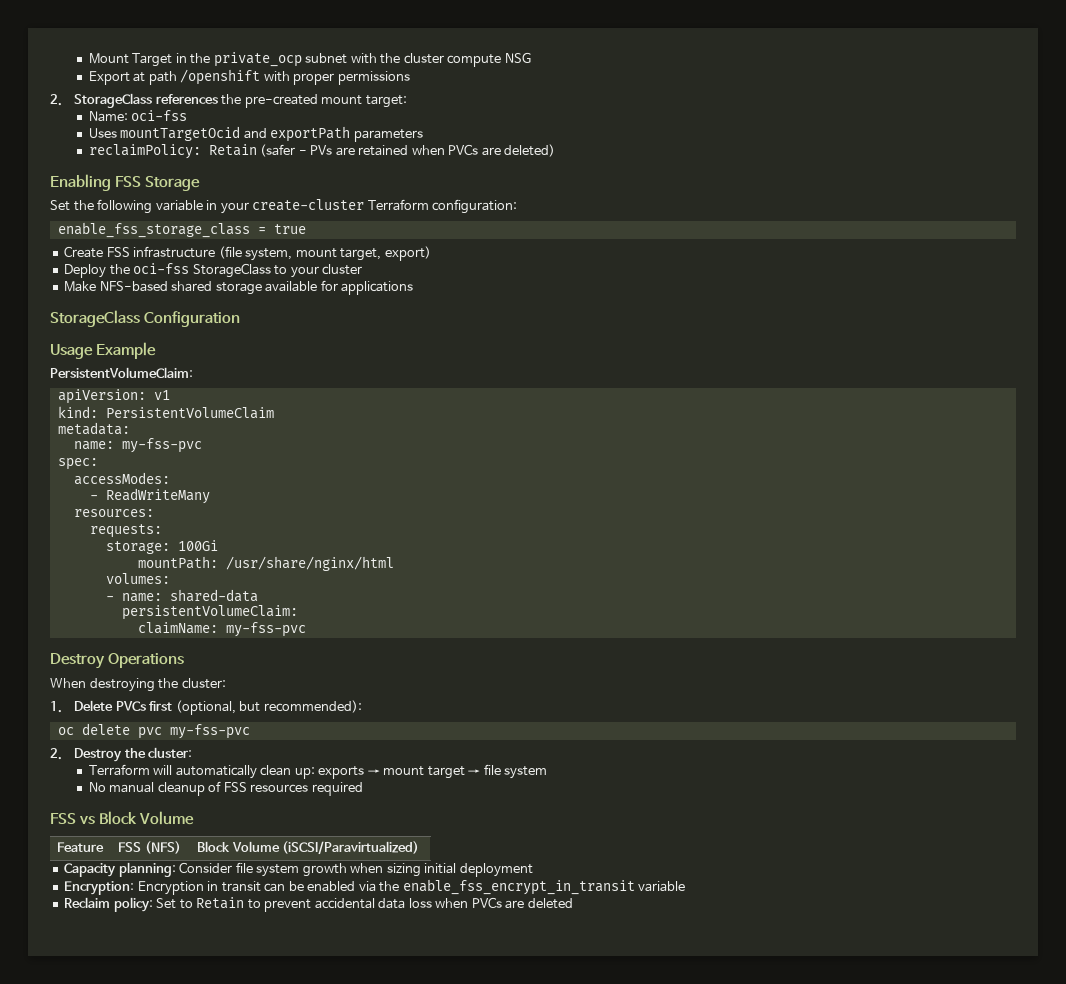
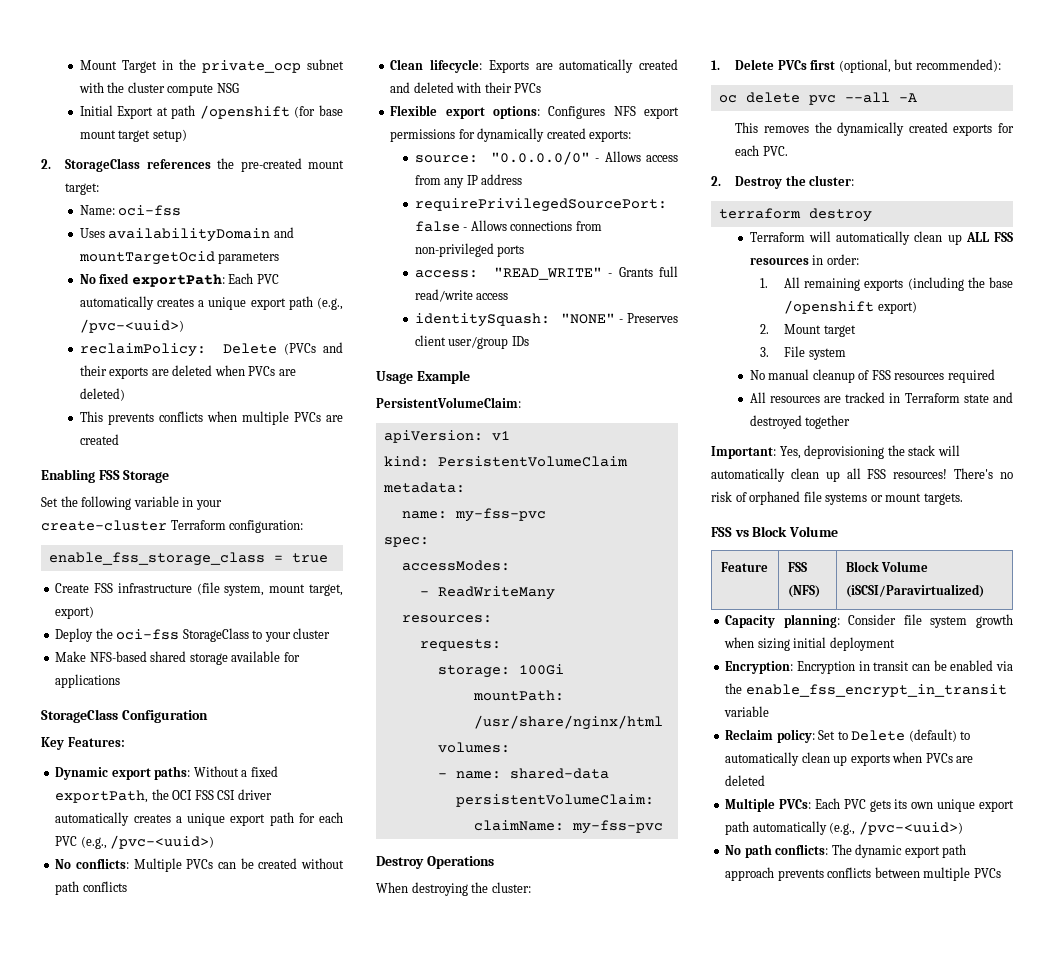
- Export at path /openshift with proper permissions
+ Initial Export at path /openshift (for base mount target setup)
- Uses mountTargetOcid and exportPath parameters
- reclaimPolicy: Retain (safer - PVs are retained when PVCs are deleted)
+ Uses availabilityDomain and mountTargetOcid parameters
+ No fixed exportPath: Each PVC automatically creates a unique export path (e.g., /pvc-<uuid>)
+ reclaimPolicy: Delete (PVCs and their exports are deleted when PVCs are deleted)
+ This prevents conflicts when multiple PVCs are created
+ Key Features:
+ Dynamic export paths: Without a fixed exportPath, the OCI FSS CSI driver automatically creates a unique export path for each PVC (e.g., /pvc-<uuid>)
+ No conflicts: Multiple PVCs can be created without path conflicts
+ Clean lifecycle: Exports are automatically created and deleted with their PVCs
+ Flexible export options: Configures NFS export permissions for dynamically created exports:
+ source: "0.0.0.0/0" - Allows access from any IP address
+ requirePrivilegedSourcePort: false - Allows connections from non-privileged ports
+ access: "READ_WRITE" - Grants full read/write access
+ identitySquash: "NONE" - Preserves client user/group IDs
- oc delete pvc my-fss-pvc
+ oc delete pvc --all -A
+ This removes the dynamically created exports for each PVC.
+ terraform destroy
- Terraform will automatically clean up: exports → mount target → file system
+ Terraform will automatically clean up ALL FSS resources in order:
+ 1. All remaining exports (including the base /openshift export)
+ 2. Mount target
+ 3. File system
+ All resources are tracked in Terraform state and destroyed together
+ Important: Yes, deprovisioning the stack will automatically clean up all FSS resources! There's no risk of orphaned file systems or mount targets.
- Reclaim policy: Set to Retain to prevent accidental data loss when PVCs are deleted
+ Reclaim policy: Set to Delete (default) to automatically clean up exports when PVCs are deleted
+ Multiple PVCs: Each PVC gets its own unique export path automatically (e.g., /pvc-<uuid>)
+ No path conflicts: The dynamic export path approach prevents conflicts between multiple PVCs

